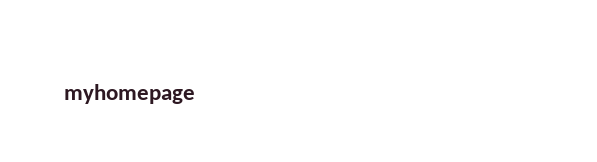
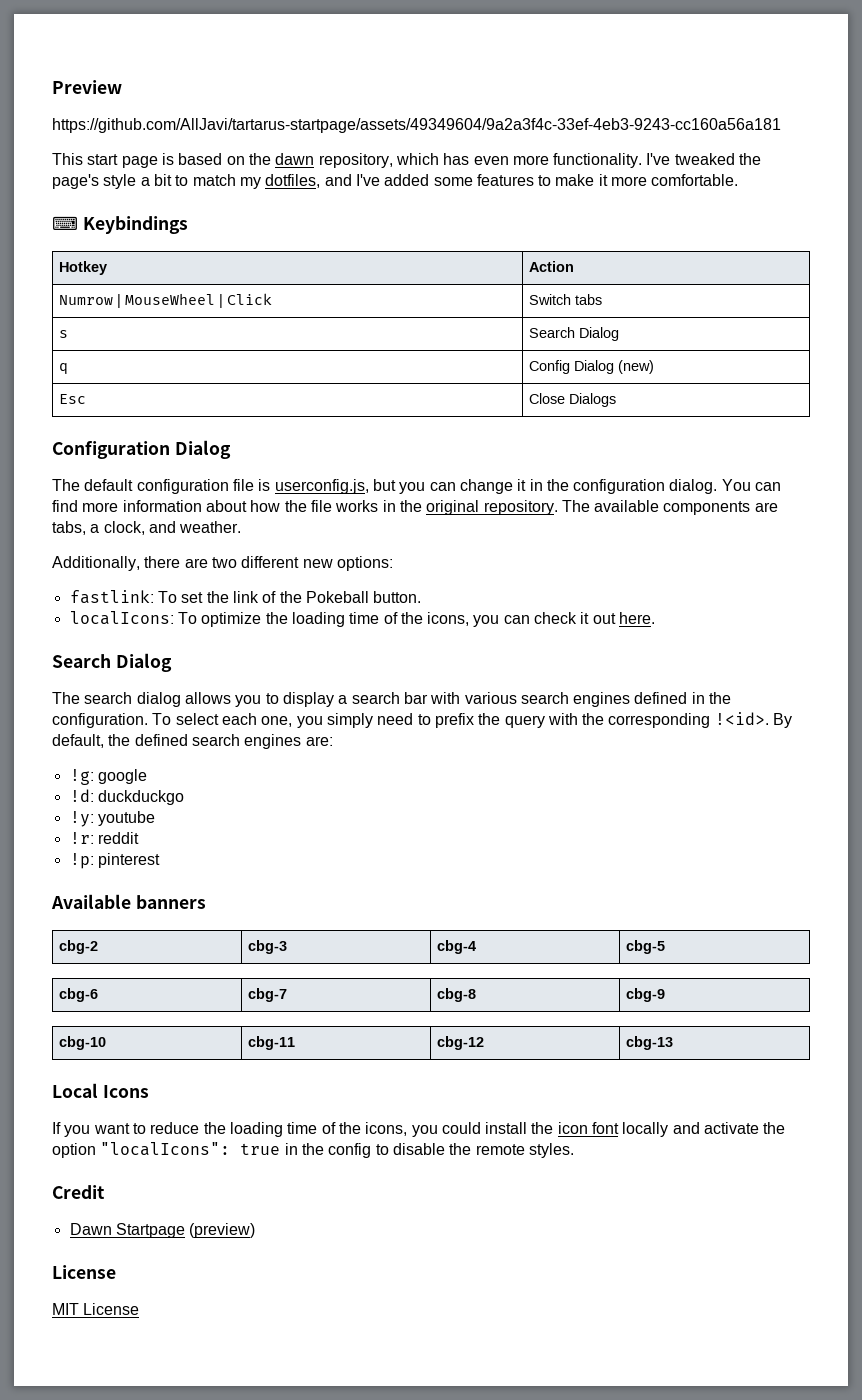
- myhomepage
+ Preview
+ https://github.com/AllJavi/tartarus-startpage/assets/49349604/9a2a3f4c-33ef-4eb3-9243-cc160a56a181
+ This start page is based on the dawn repository, which has even more functionality. I've tweaked the page's style a bit to match my dotfiles, and I've added some features to make it more comfortable.
+ ⌨ Keybindings
+ Hotkey | Action
+ Numrow | MouseWheel | Click | Switch tabs
+ s | Search Dialog
+ q | Config Dialog (new)
+ Esc | Close Dialogs
+ Configuration Dialog
+ The default configuration file is userconfig.js, but you can change it in the configuration dialog. You can find more information about how the file works in the original repository. The available components are tabs, a clock, and weather.
+ Additionally, there are two different new options:
+ fastlink: To set the link of the Pokeball button.
+ localIcons: To optimize the loading time of the icons, you can check it out here.
+ Search Dialog
+ The search dialog allows you to display a search bar with various search engines defined in the configuration. To select each one, you simply need to prefix the query with the corresponding !<id>. By default, the defined search engines are:
+ !g: google
+ !d: duckduckgo
+ !y: youtube
+ !r: reddit
+ !p: pinterest
+ Available banners
+ cbg-2 | cbg-3 | cbg-4 | cbg-5
+ cbg-6 | cbg-7 | cbg-8 | cbg-9
+ cbg-10 | cbg-11 | cbg-12 | cbg-13
+ Local Icons
+ If you want to reduce the loading time of the icons, you could install the icon font locally and activate the option "localIcons": true in the config to disable the remote styles.
+ Credit
+ Dawn Startpage (preview)
+ License
+ MIT License

